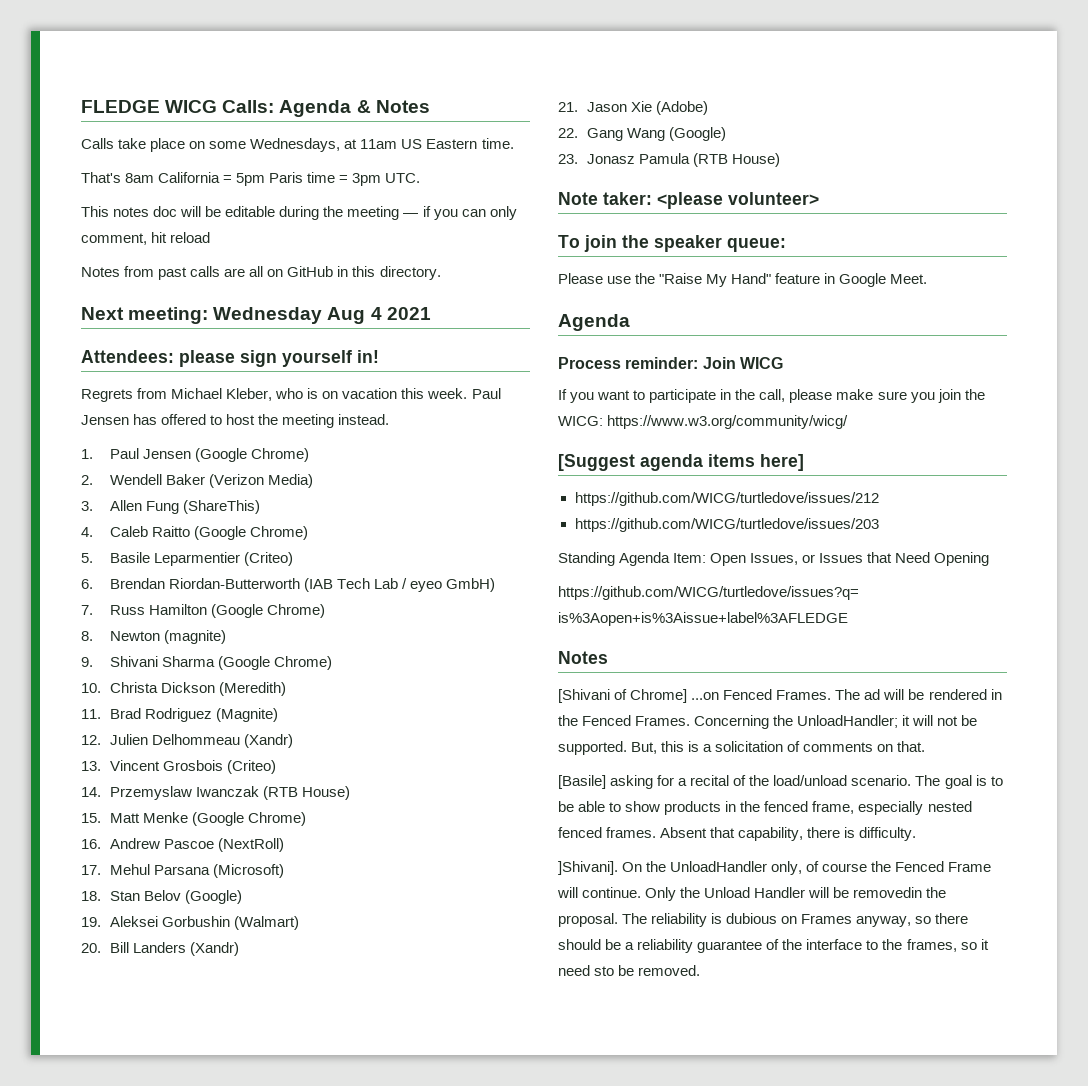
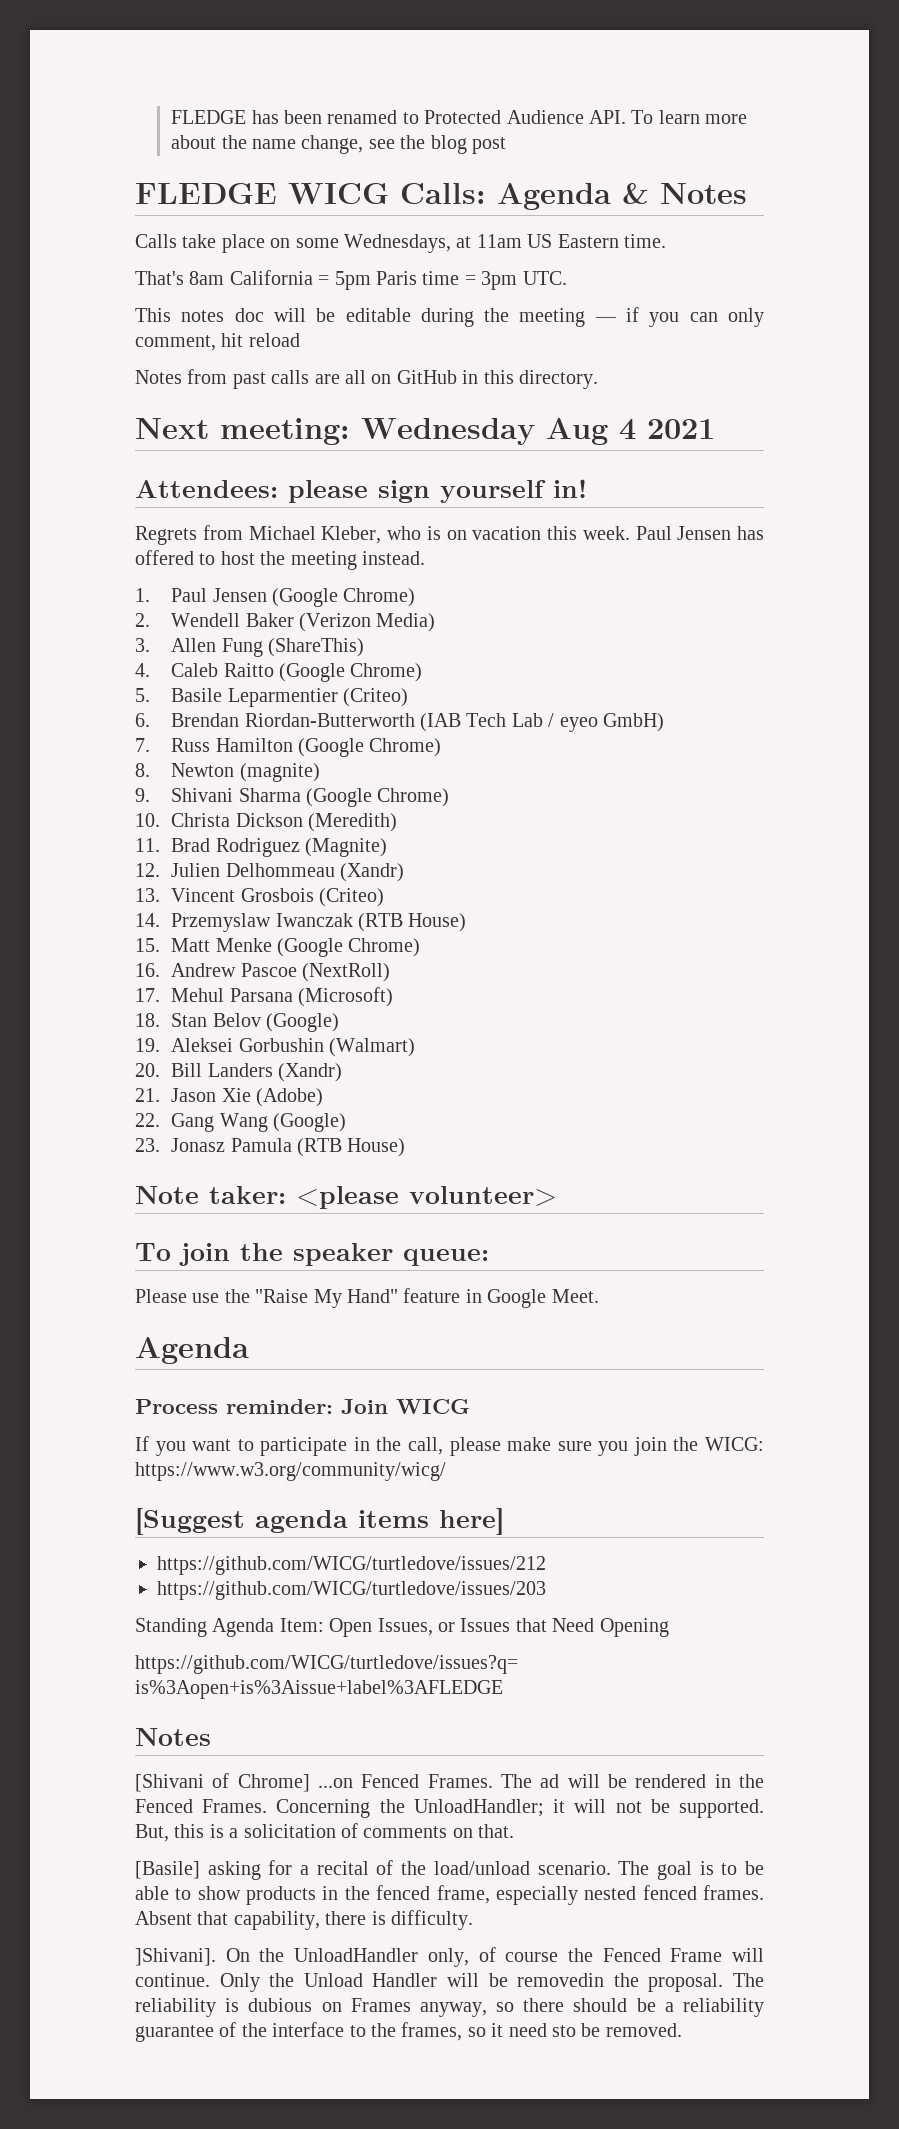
+ FLEDGE has been renamed to Protected Audience API. To learn more about the name change, see the blog post

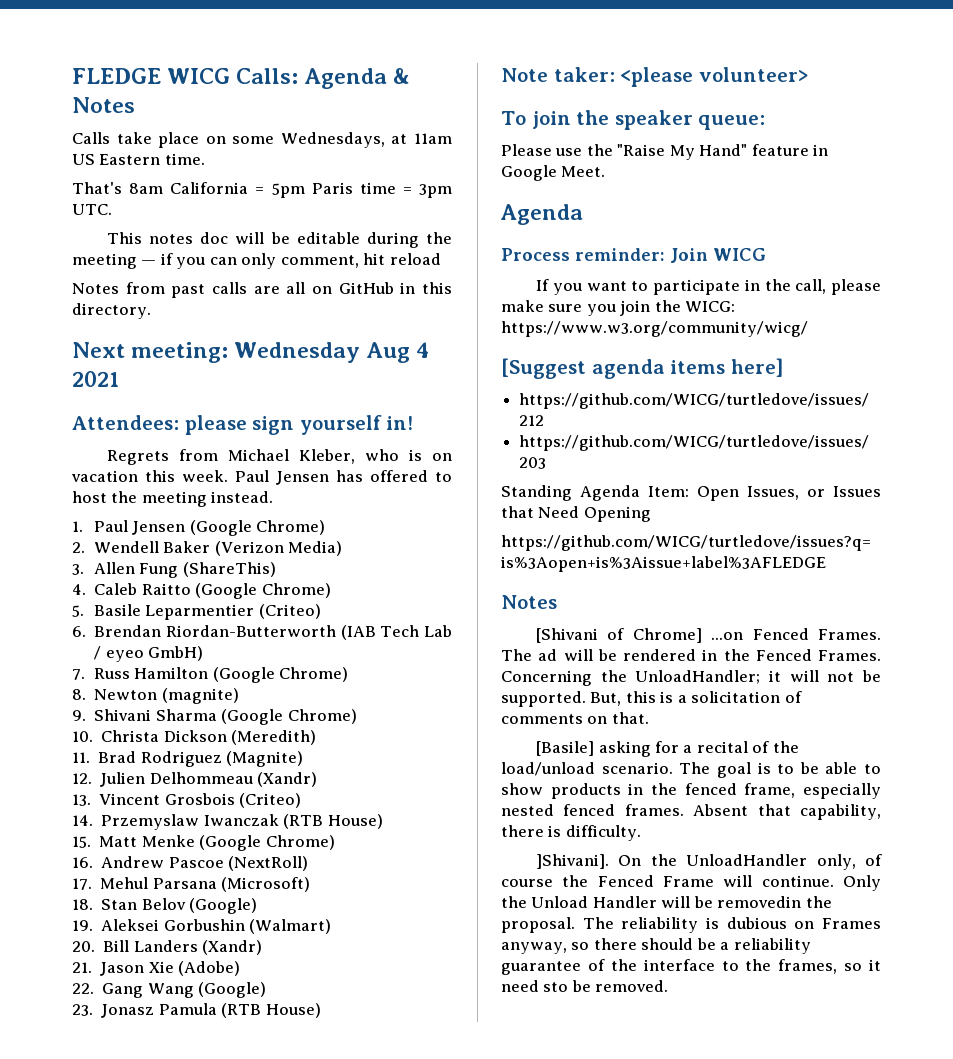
- FLEDGE has been renamed to Protected Audience API. To learn more about the name change, see the blog post

